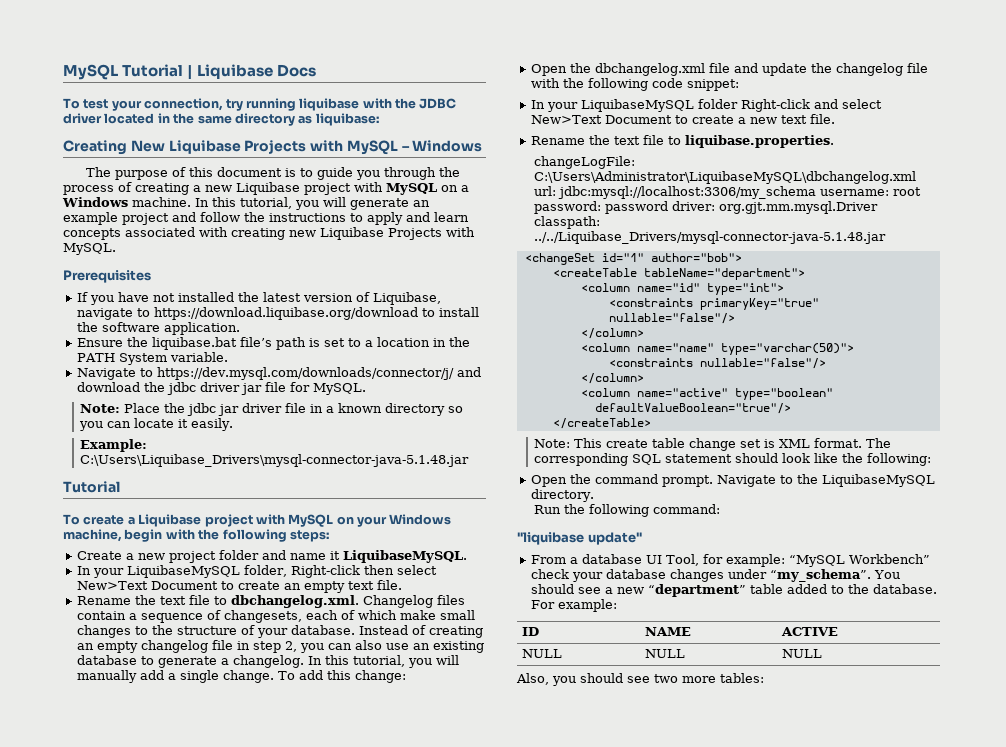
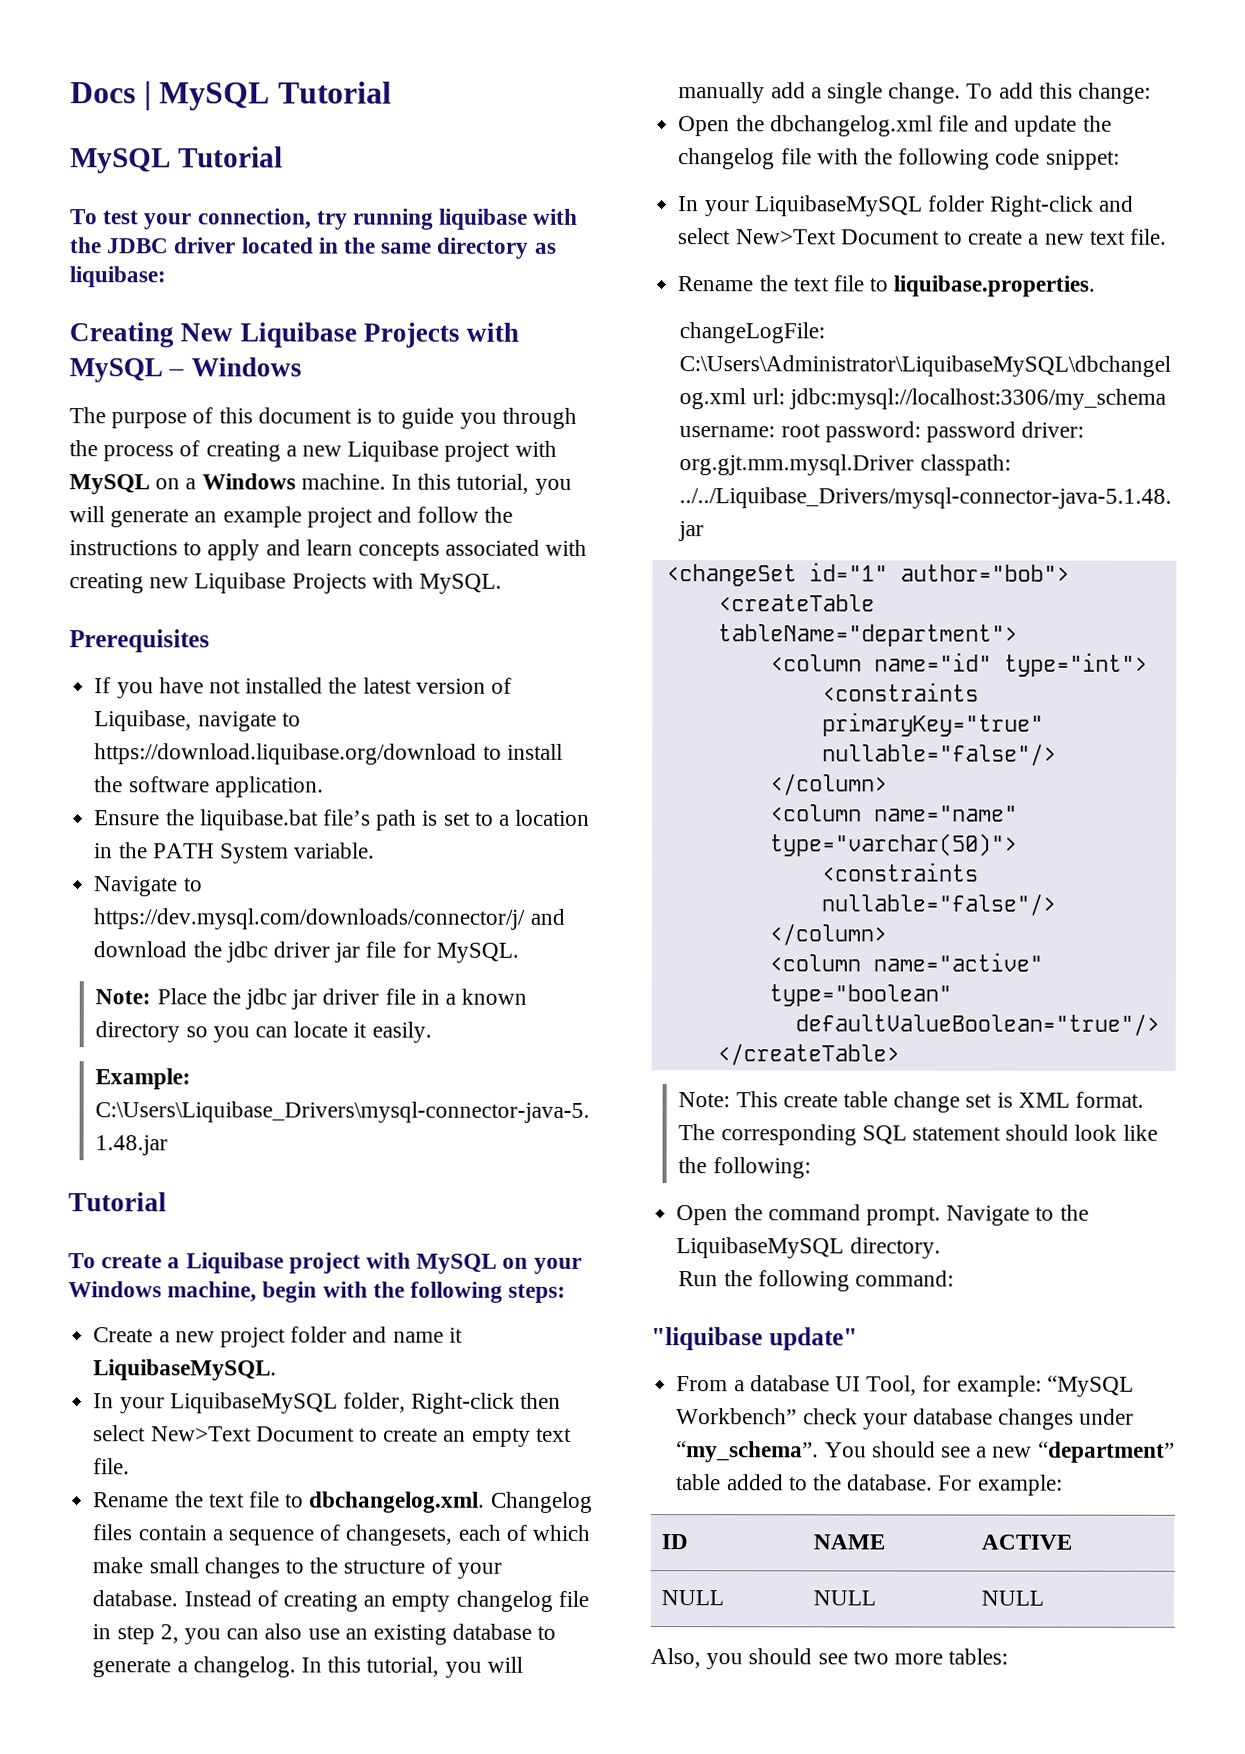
- MySQL Tutorial | Liquibase Docs
+ Docs | MySQL Tutorial
+ MySQL Tutorial

